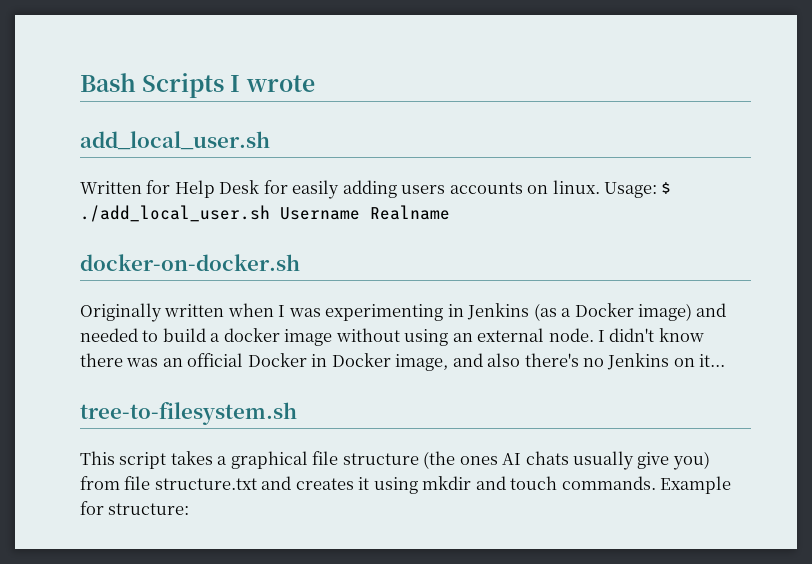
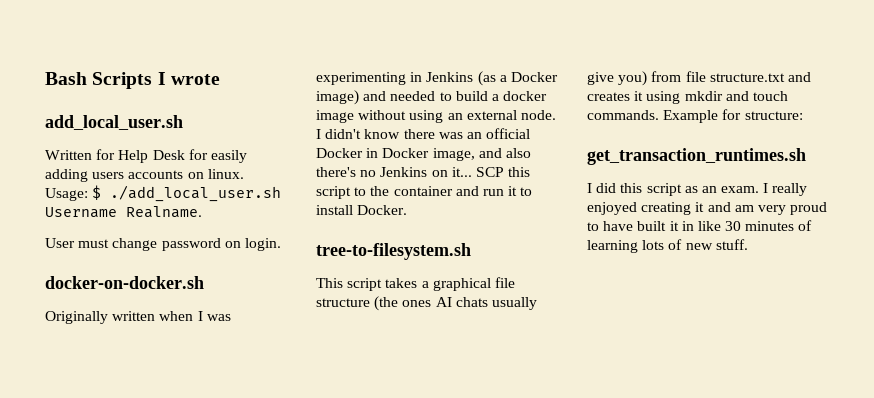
- Usage: $ ./add_local_user.sh Username Realname
+ Usage: $ ./add_local_user.sh Username Realname.
+ User must change password on login.
+ SCP this script to the container and run it to install Docker.
+ get_transaction_runtimes.sh
+ I did this script as an exam. I really enjoyed creating it and am very proud to have built it in like 30 minutes of learning lots of new stuff.

